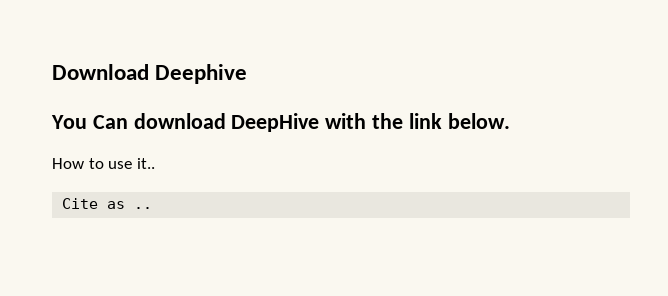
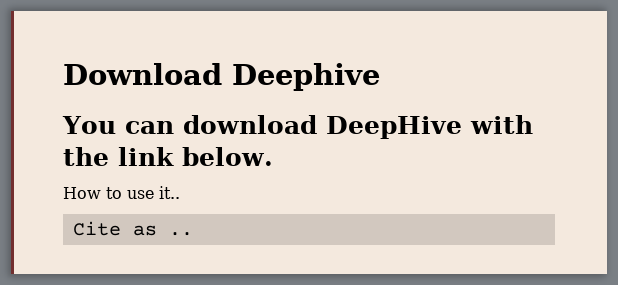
- You Can download DeepHive with the link below.
+ You can download DeepHive with the link below.

